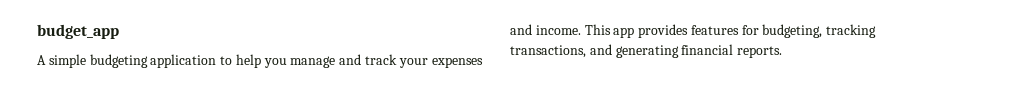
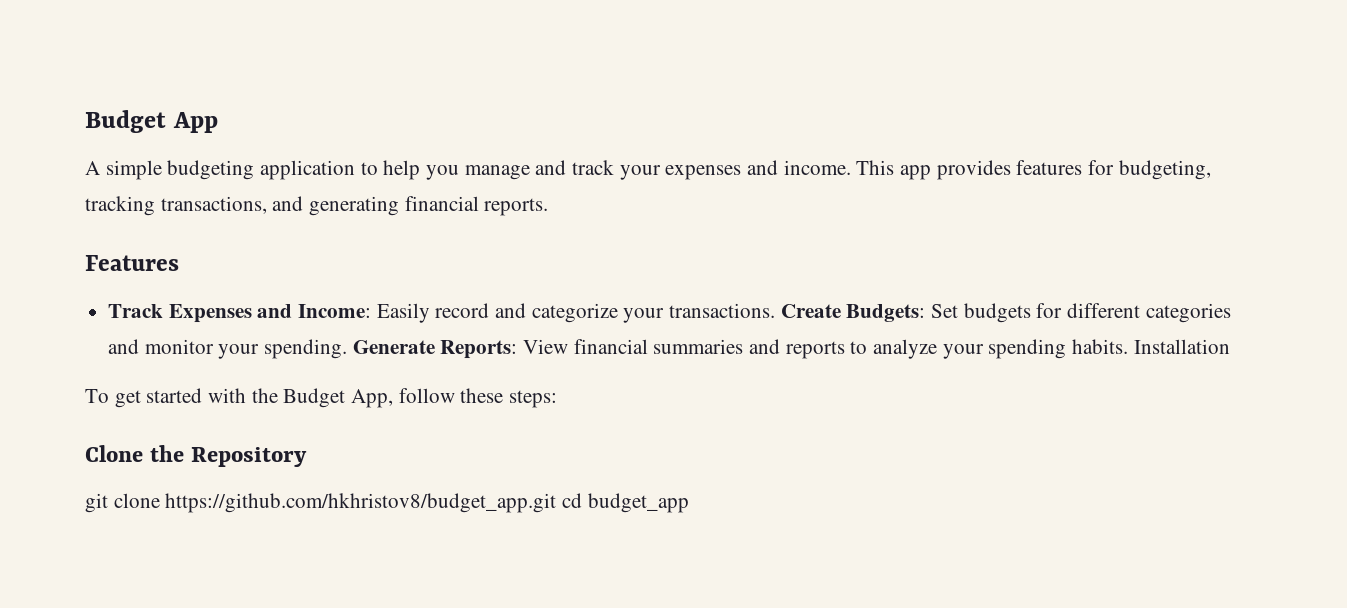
- budget_app
+ Budget App
+ Features
+ Track Expenses and Income: Easily record and categorize your transactions. Create Budgets: Set budgets for different categories and monitor your spending. Generate Reports: View financial summaries and reports to analyze your spending habits. Installation
+ To get started with the Budget App, follow these steps:
+ Clone the Repository
+ git clone https://github.com/hkhristov8/budget_app.git cd budget_app

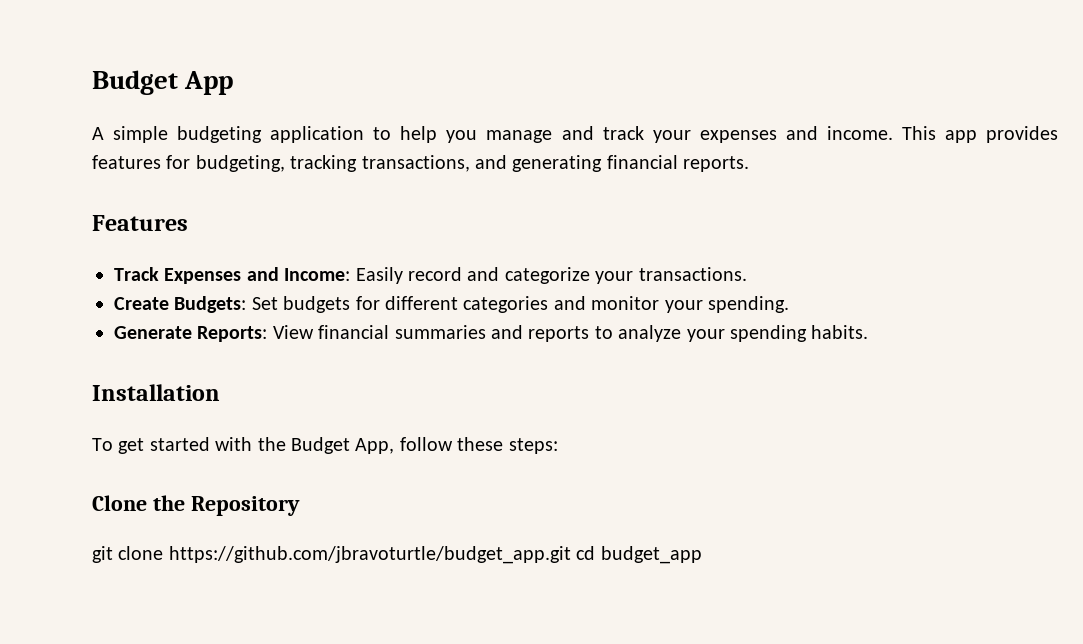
- Track Expenses and Income: Easily record and categorize your transactions. Create Budgets: Set budgets for different categories and monitor your spending. Generate Reports: View financial summaries and reports to analyze your spending habits. Installation
+ Track Expenses and Income: Easily record and categorize your transactions.
+ Create Budgets: Set budgets for different categories and monitor your spending.
+ Generate Reports: View financial summaries and reports to analyze your spending habits.
+ Installation
- git clone https://github.com/hkhristov8/budget_app.git cd budget_app
+ git clone https://github.com/jbravoturtle/budget_app.git cd budget_app

